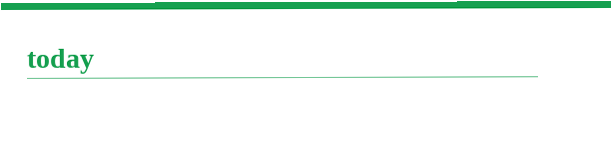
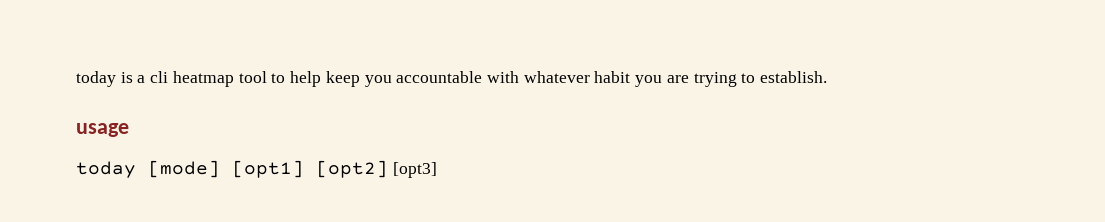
- today
+ today is a cli heatmap tool to help keep you accountable with whatever habit you are trying to establish.
+ usage
+ today [mode] [opt1] [opt2] [opt3]

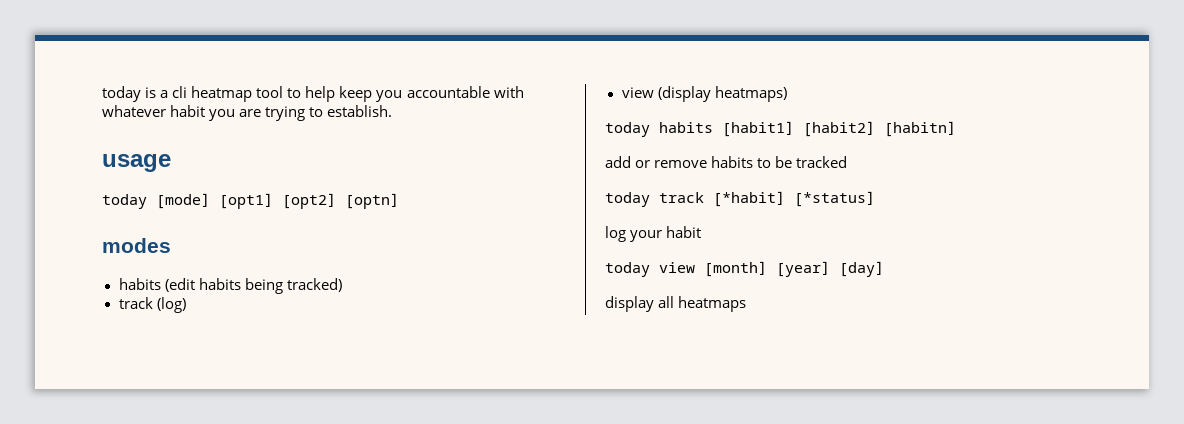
- today [mode] [opt1] [opt2] [opt3]
+ today [mode] [opt1] [opt2] [optn]
+ modes
+ habits (edit habits being tracked)
+ track (log)
+ view (display heatmaps)
+ today habits [habit1] [habit2] [habitn]
+ add or remove habits to be tracked
+ today track [*habit] [*status]
+ log your habit
+ today view [month] [year] [day]
+ display all heatmaps

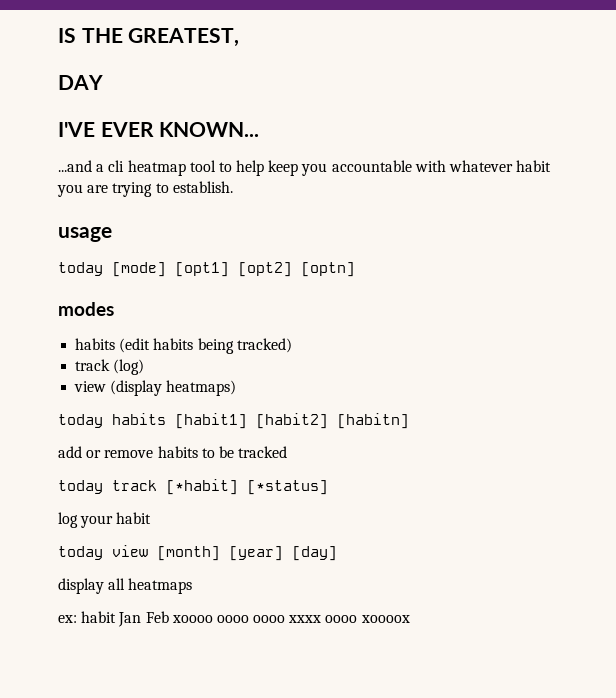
- today is a cli heatmap tool to help keep you accountable with whatever habit you are trying to establish.
+ IS THE GREATEST,
+ DAY
+ I'VE EVER KNOWN...
+ ...and a cli heatmap tool to help keep you accountable with whatever habit you are trying to establish.
+ ex: habit Jan Feb xoooo oooo oooo xxxx oooo xoooox

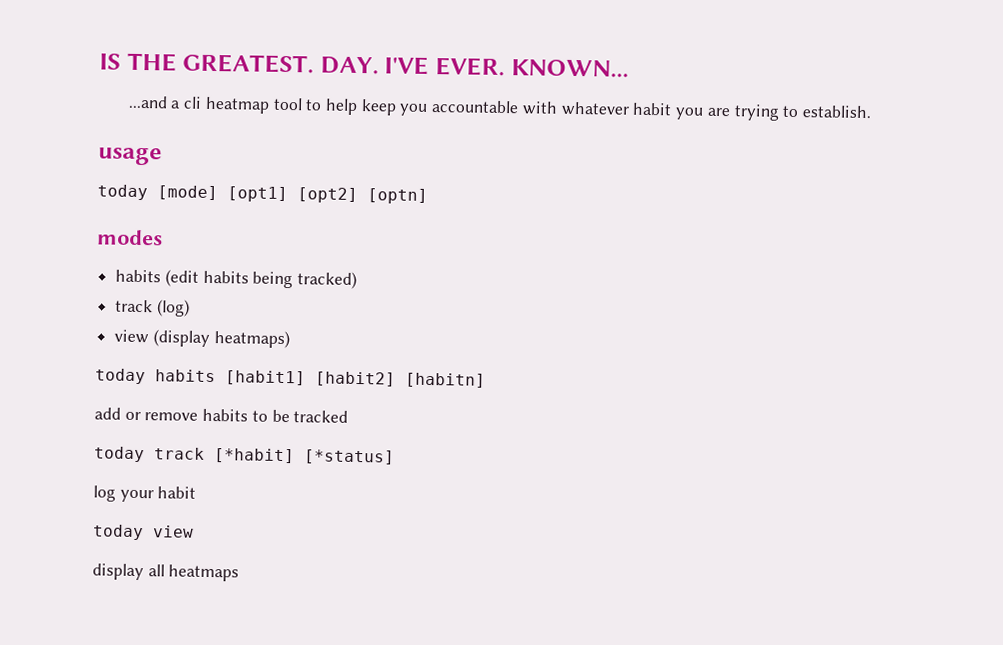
- IS THE GREATEST,
- DAY
- I'VE EVER KNOWN...
+ IS THE GREATEST. DAY. I'VE EVER. KNOWN...
- today view [month] [year] [day]
+ today view
- ex: habit Jan Feb xoooo oooo oooo xxxx oooo xoooox

